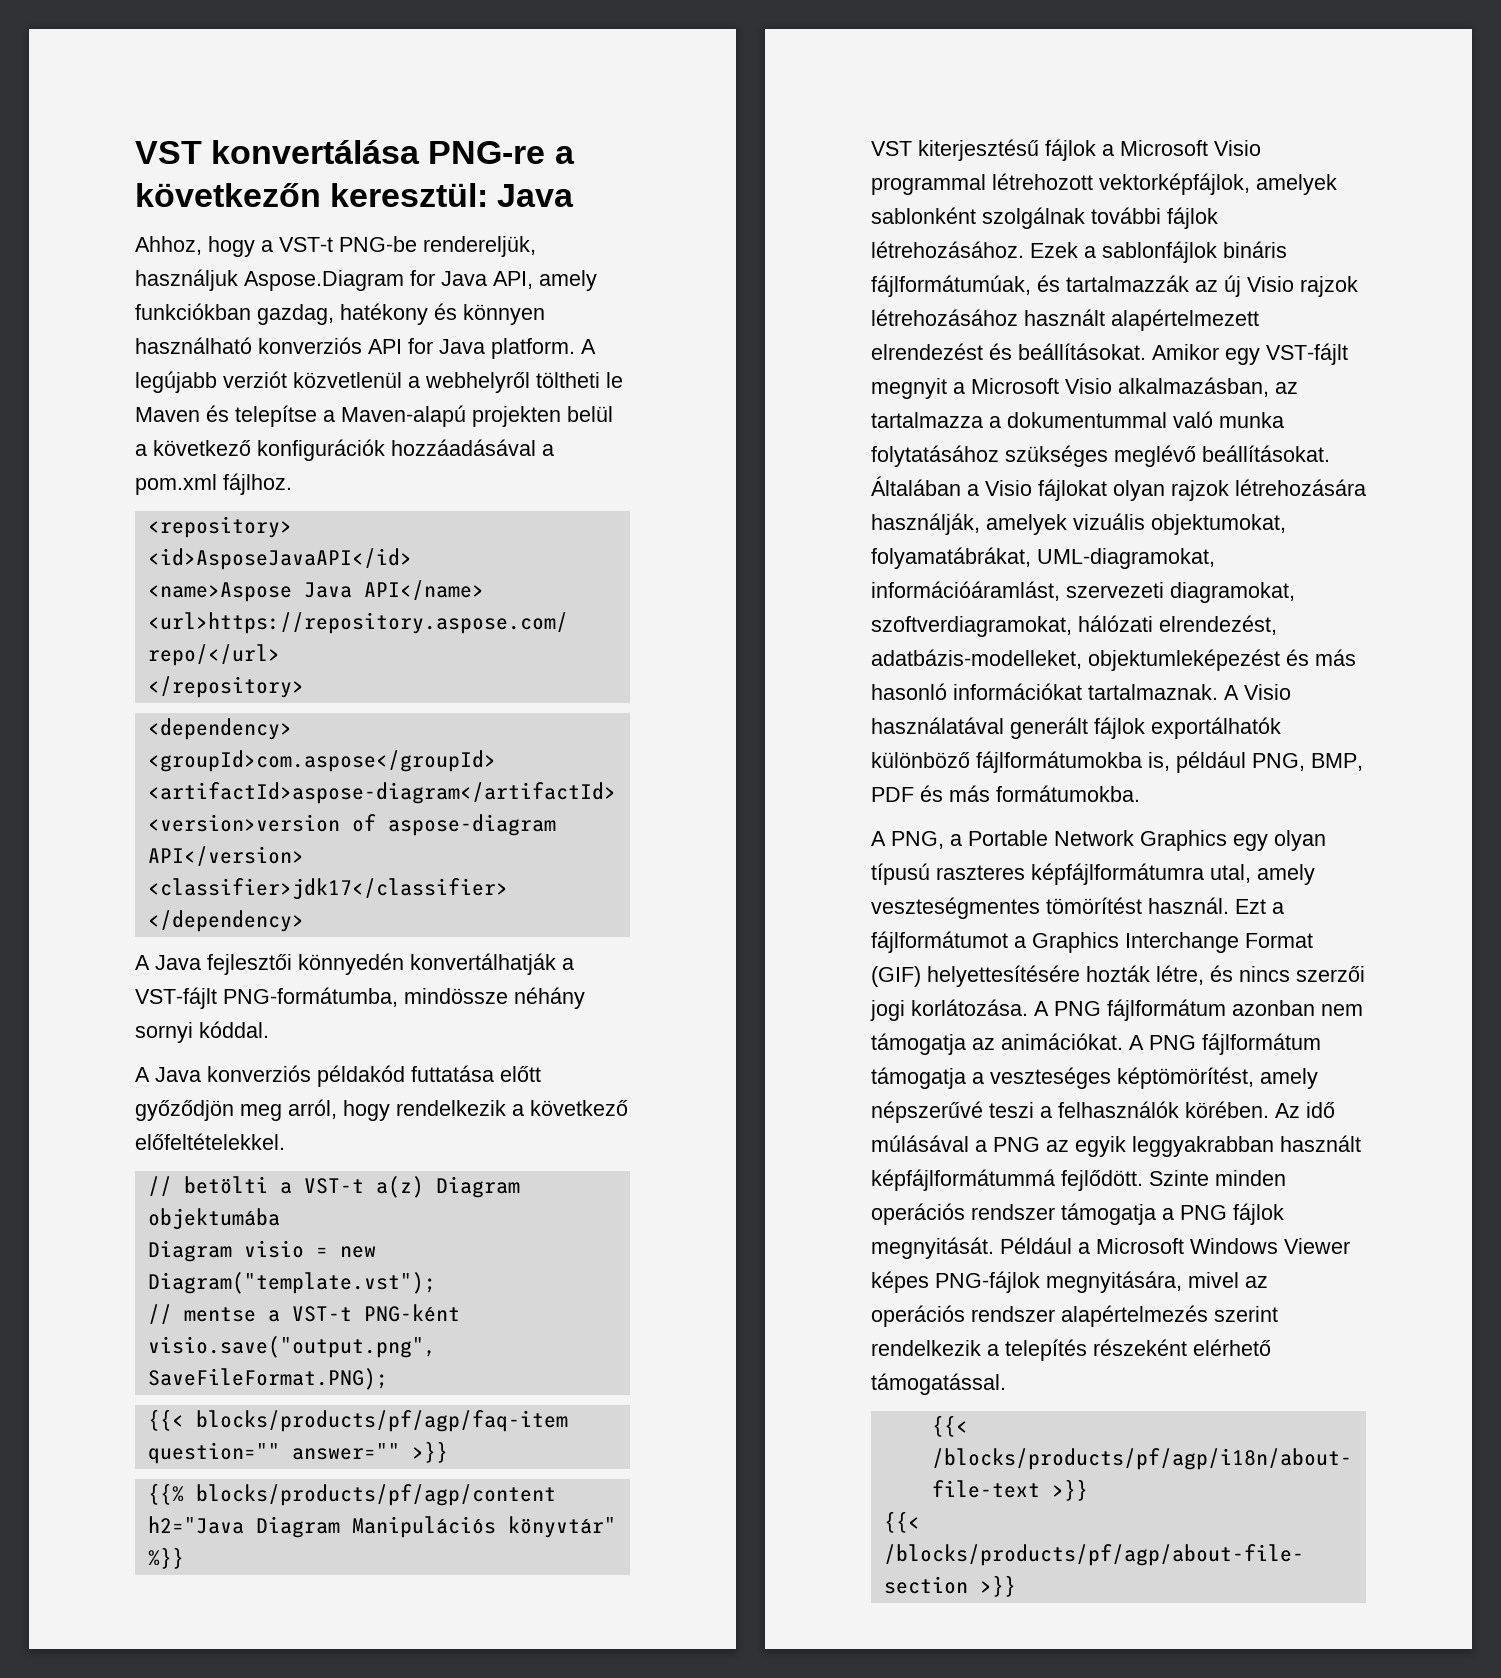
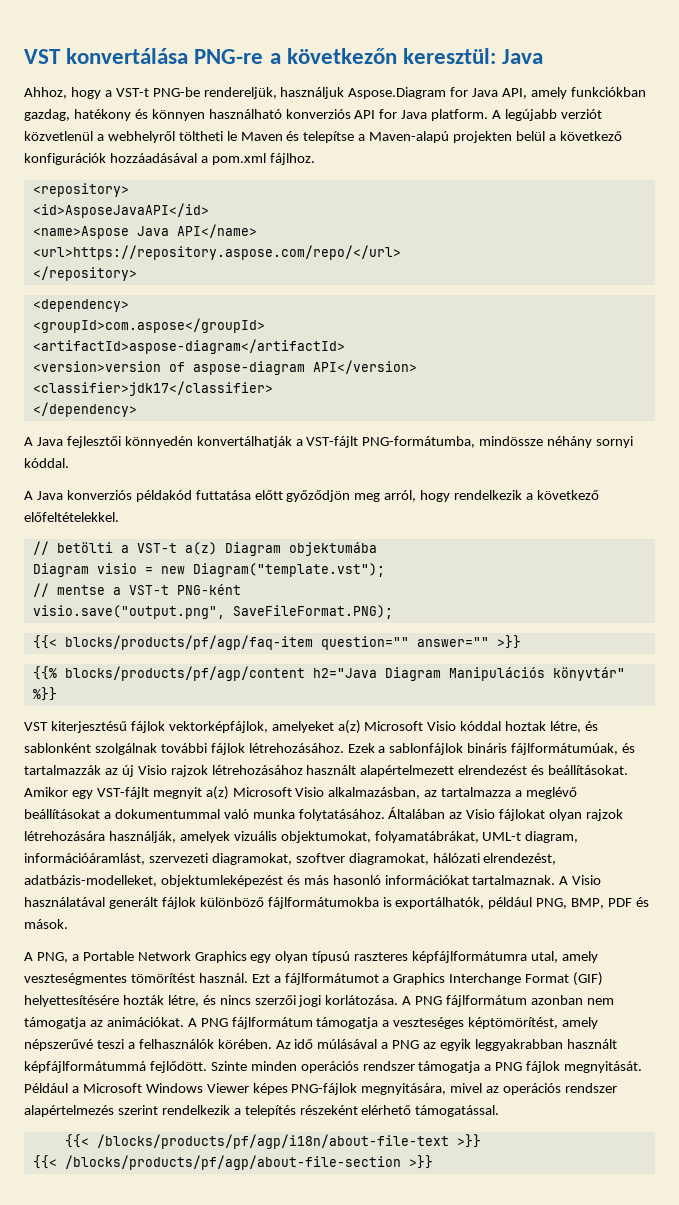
- VST kiterjesztésű fájlok a Microsoft Visio programmal létrehozott vektorképfájlok, amelyek sablonként szolgálnak további fájlok létrehozásához.
+ VST kiterjesztésű fájlok vektorképfájlok, amelyeket a(z) Microsoft Visio kóddal hoztak létre, és sablonként szolgálnak további fájlok létrehozásához.
- Amikor egy VST-fájlt megnyit a Microsoft Visio alkalmazásban, az tartalmazza a dokumentummal való munka folytatásához szükséges meglévő beállításokat. Általában a Visio fájlokat olyan rajzok létrehozására használják, amelyek vizuális objektumokat, folyamatábrákat, UML-diagramokat, információáramlást, szervezeti diagramokat, szoftverdiagramokat, hálózati elrendezést, adatbázis-modelleket, objektumleképezést és más hasonló információkat tartalmaznak.
+ Amikor egy VST-fájlt megnyit a(z) Microsoft Visio alkalmazásban, az tartalmazza a meglévő beállításokat a dokumentummal való munka folytatásához. Általában az Visio fájlokat olyan rajzok létrehozására használják, amelyek vizuális objektumokat, folyamatábrákat, UML-t diagram, információáramlást, szervezeti diagramokat, szoftver diagramokat, hálózati elrendezést, adatbázis-modelleket, objektumleképezést és más hasonló információkat tartalmaznak.
- A Visio használatával generált fájlok exportálhatók különböző fájlformátumokba is, például PNG, BMP, PDF és más formátumokba.
+ A Visio használatával generált fájlok különböző fájlformátumokba is exportálhatók, például PNG, BMP, PDF és mások.

